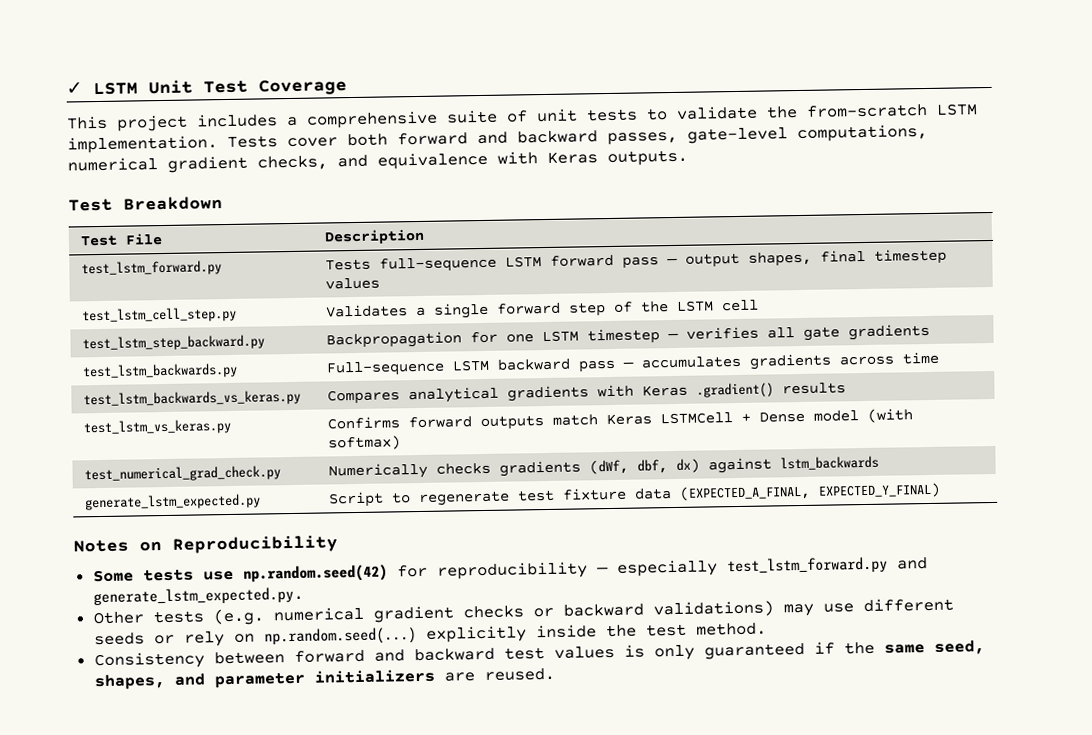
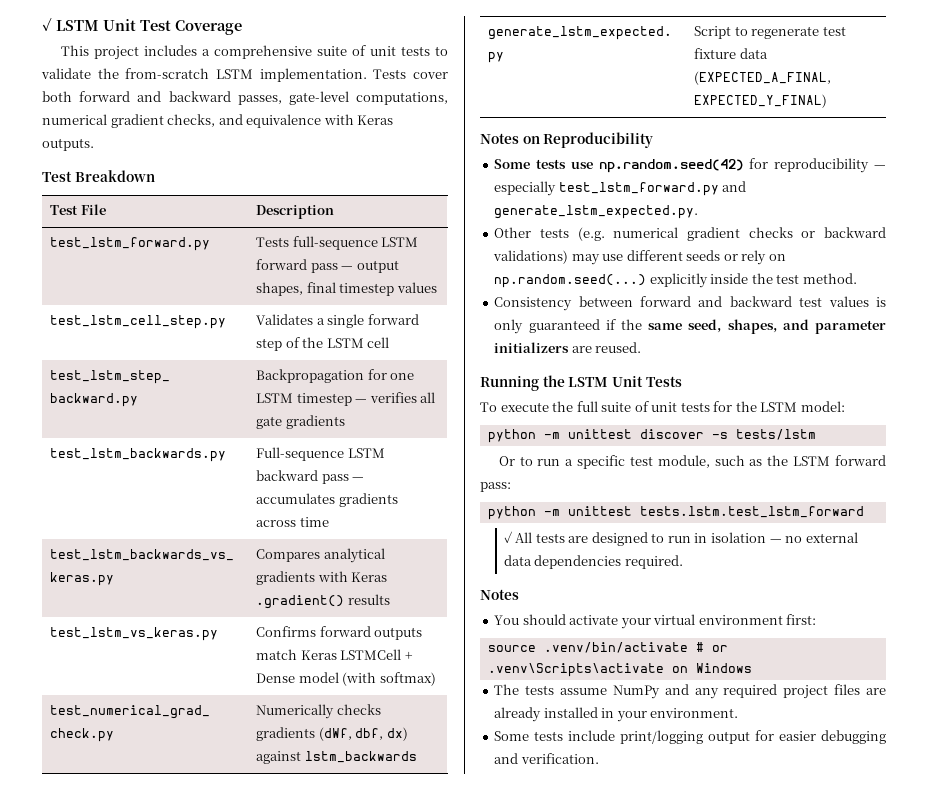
+ Running the LSTM Unit Tests
+ To execute the full suite of unit tests for the LSTM model:
+ python -m unittest discover -s tests/lstm
+ Or to run a specific test module, such as the LSTM forward pass:
+ python -m unittest tests.lstm.test_lstm_forward
+ ✓ All tests are designed to run in isolation — no external data dependencies required.
+ Notes
+ You should activate your virtual environment first:
+ source .venv/bin/activate # or .venv\Scripts\activate on Windows
+ The tests assume NumPy and any required project files are already installed in your environment.
+ Some tests include print/logging output for easier debugging and verification.

